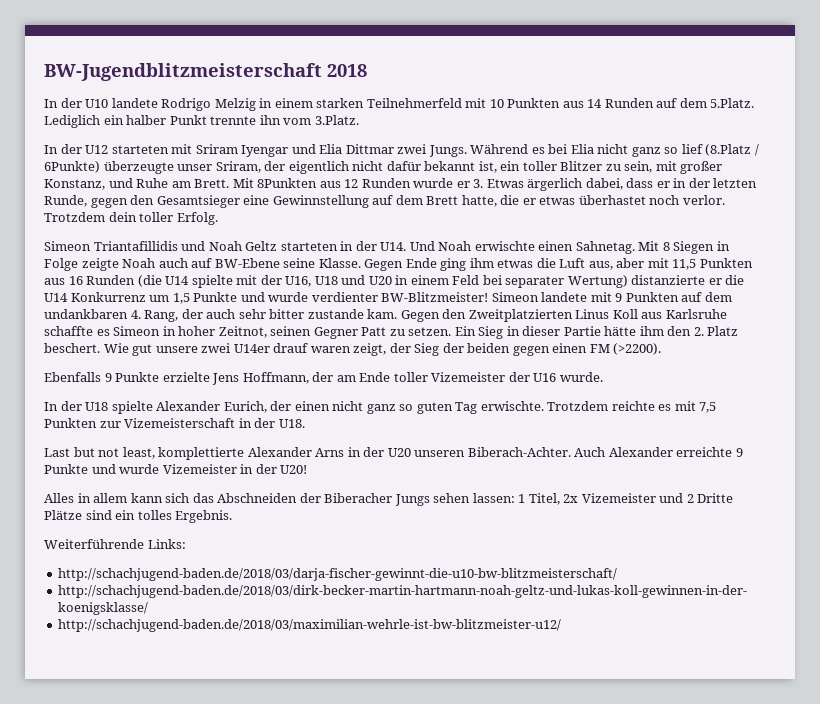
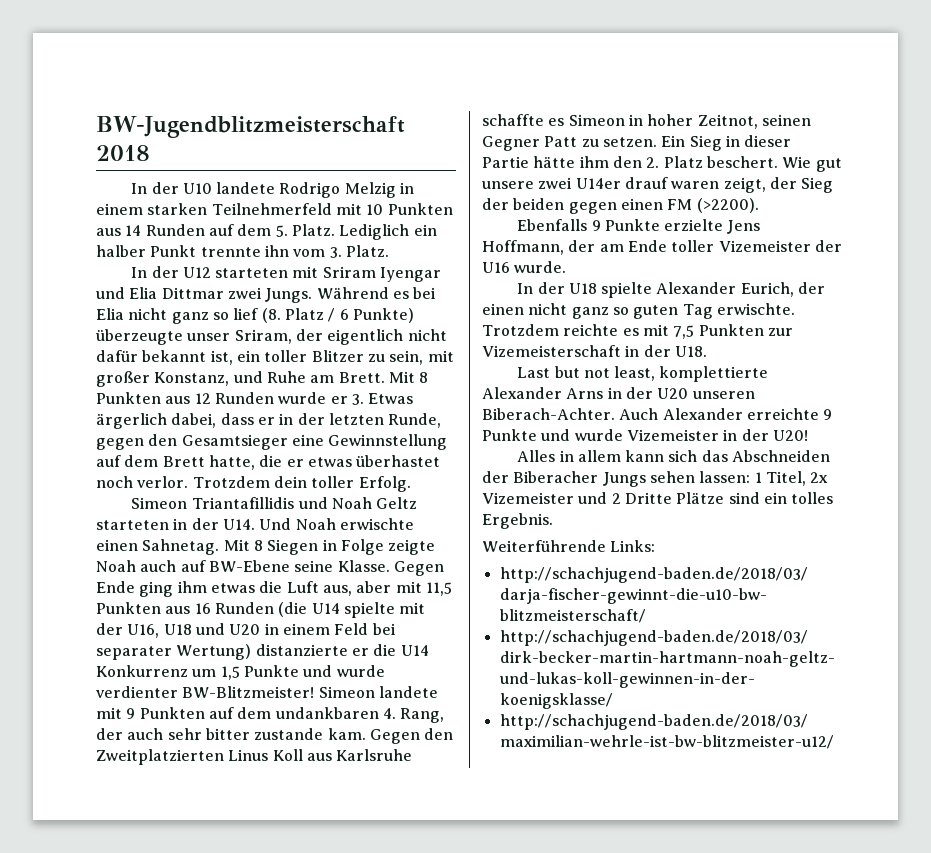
- In der U10 landete Rodrigo Melzig in einem starken Teilnehmerfeld mit 10 Punkten aus 14 Runden auf dem 5.Platz. Lediglich ein halber Punkt trennte ihn vom 3.Platz.
+ In der U10 landete Rodrigo Melzig in einem starken Teilnehmerfeld mit 10 Punkten aus 14 Runden auf dem 5. Platz. Lediglich ein halber Punkt trennte ihn vom 3. Platz.
- Während es bei Elia nicht ganz so lief (8.Platz / 6Punkte) überzeugte unser Sriram, der eigentlich nicht dafür bekannt ist, ein toller Blitzer zu sein, mit großer Konstanz, und Ruhe am Brett.
+ Während es bei Elia nicht ganz so lief (8. Platz / 6 Punkte) überzeugte unser Sriram, der eigentlich nicht dafür bekannt ist, ein toller Blitzer zu sein, mit großer Konstanz, und Ruhe am Brett.
- Mit 8Punkten aus 12 Runden wurde er 3. Etwas ärgerlich dabei, dass er in der letzten Runde, gegen den Gesamtsieger eine Gewinnstellung auf dem Brett hatte, die er etwas überhastet noch verlor.
+ Mit 8 Punkten aus 12 Runden wurde er 3. Etwas ärgerlich dabei, dass er in der letzten Runde, gegen den Gesamtsieger eine Gewinnstellung auf dem Brett hatte, die er etwas überhastet noch verlor.

